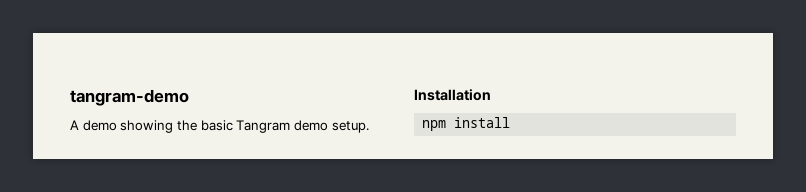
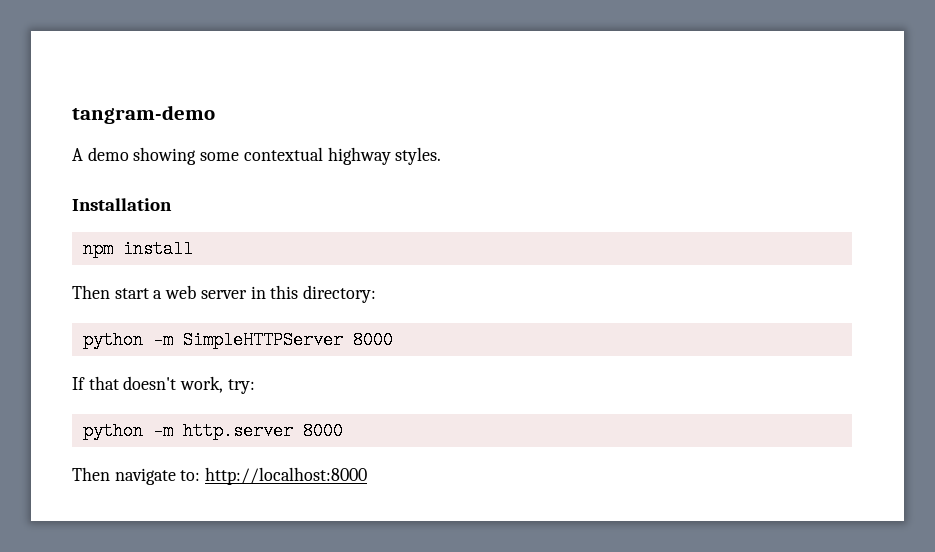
- A demo showing the basic Tangram demo setup.
+ A demo showing some contextual highway styles.
  Installation
  npm install
+ Then start a web server in this directory:
+ python -m SimpleHTTPServer 8000
+ If that doesn't work, try:
+ python -m http.server 8000
+ Then navigate to: http://localhost:8000

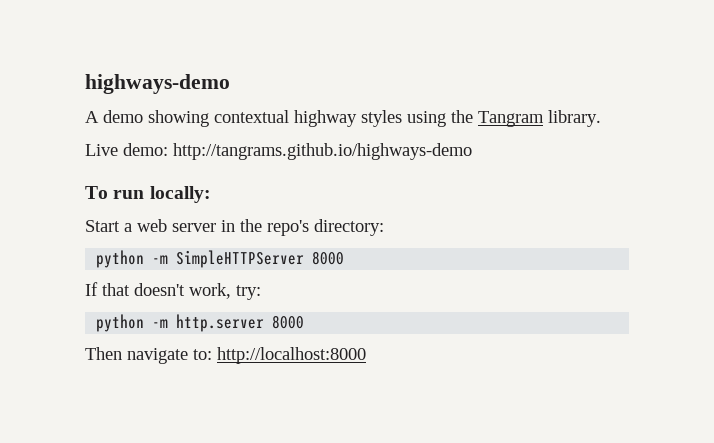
- tangram-demo
+ highways-demo
- A demo showing some contextual highway styles.
- Installation
- npm install
- Then start a web server in this directory:
+ A demo showing contextual highway styles using the Tangram library.
+ Live demo: http://tangrams.github.io/highways-demo
+ To run locally:
+ Start a web server in the repo's directory:

